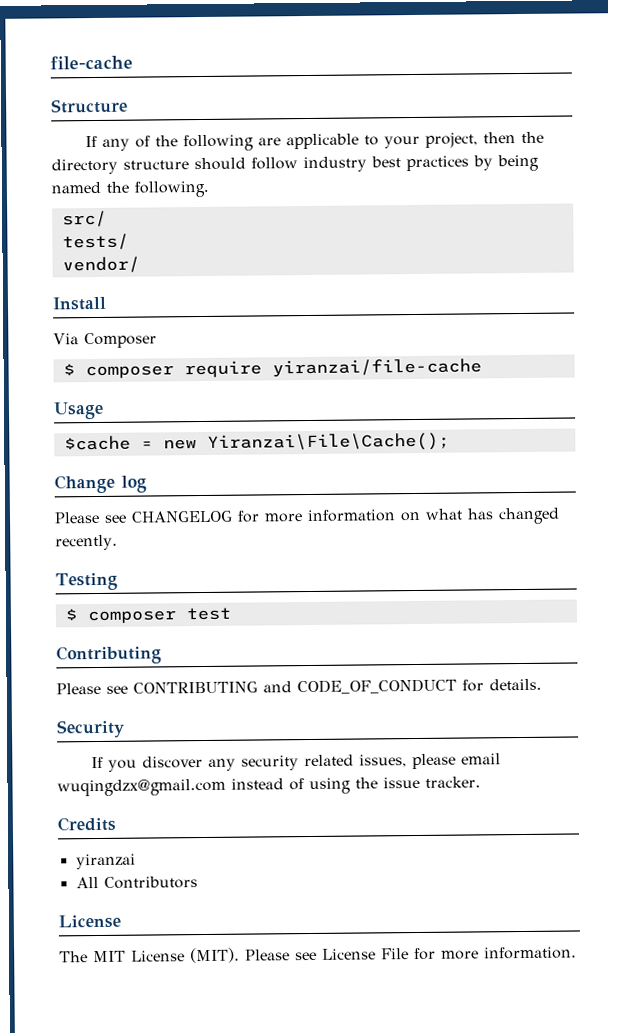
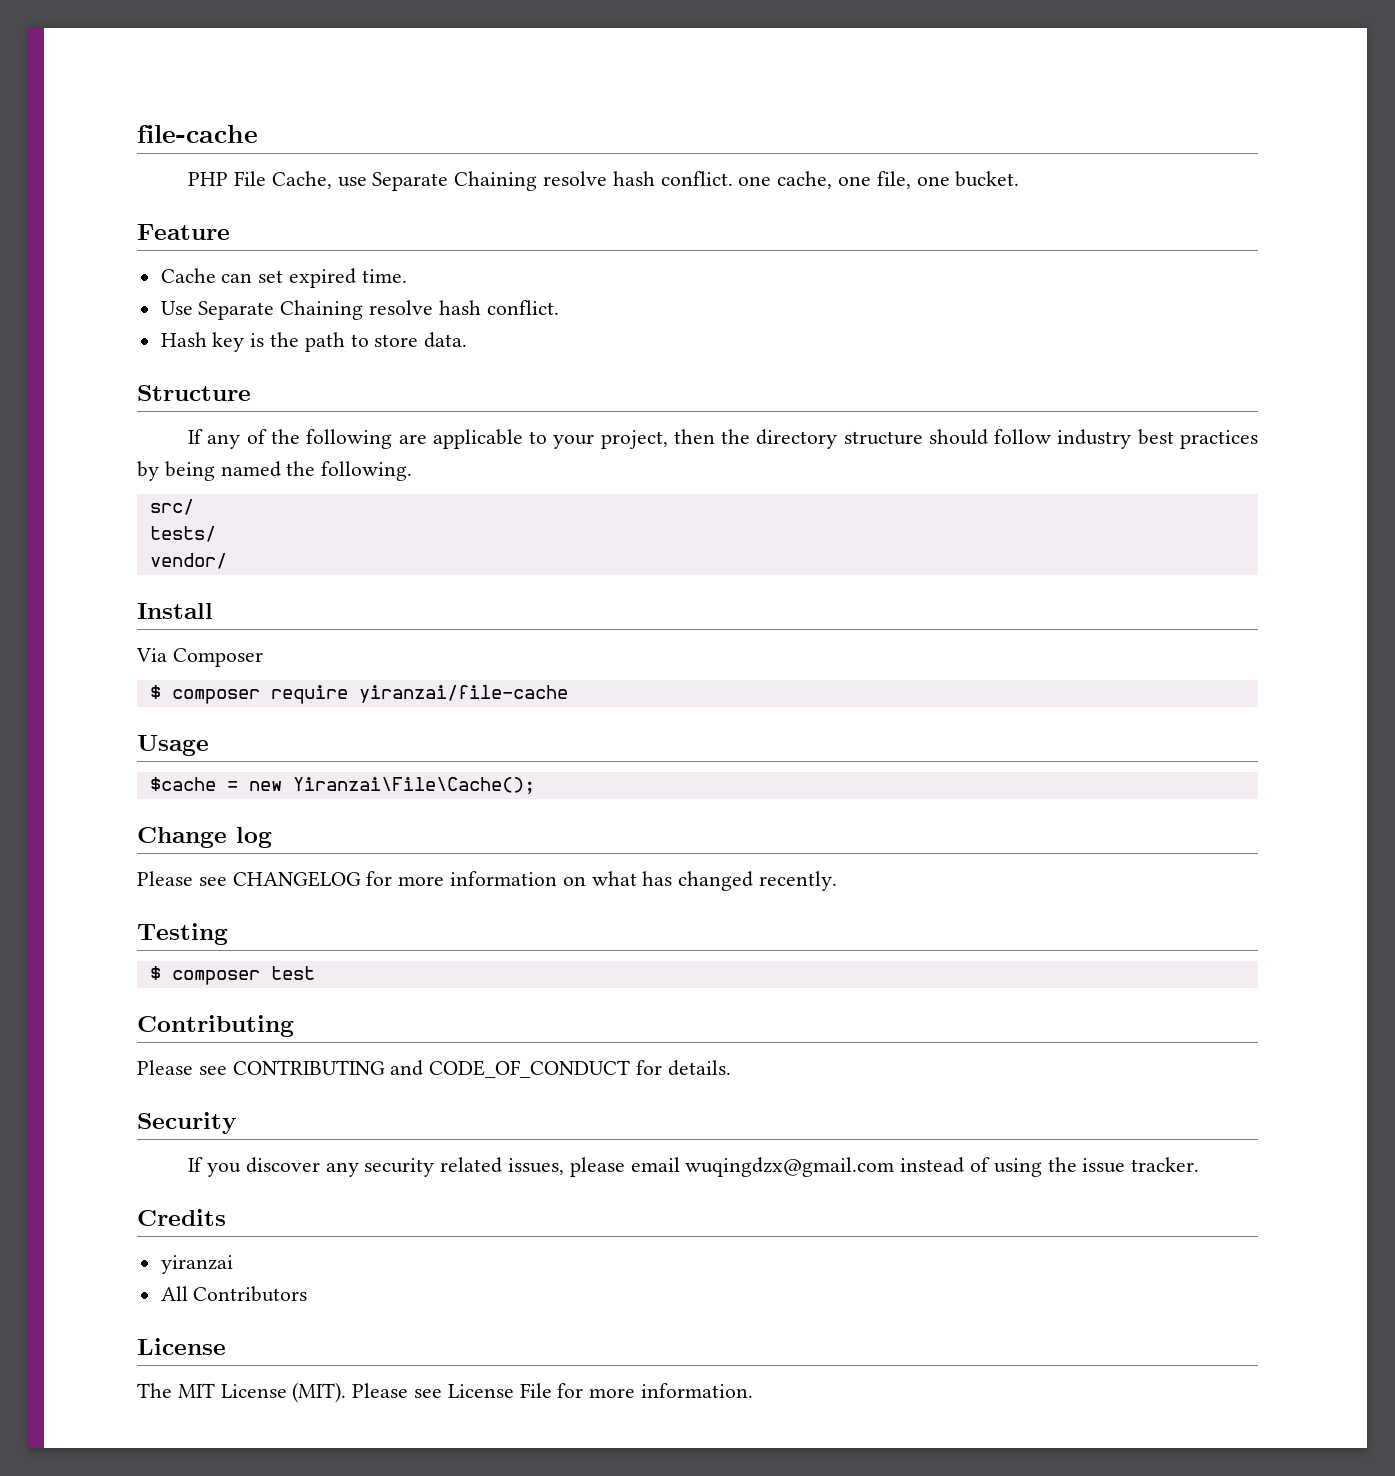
+ PHP File Cache, use Separate Chaining resolve hash conflict. one cache, one file, one bucket.
+ Feature
+ Cache can set expired time.
+ Use Separate Chaining resolve hash conflict.
+ Hash key is the path to store data.

